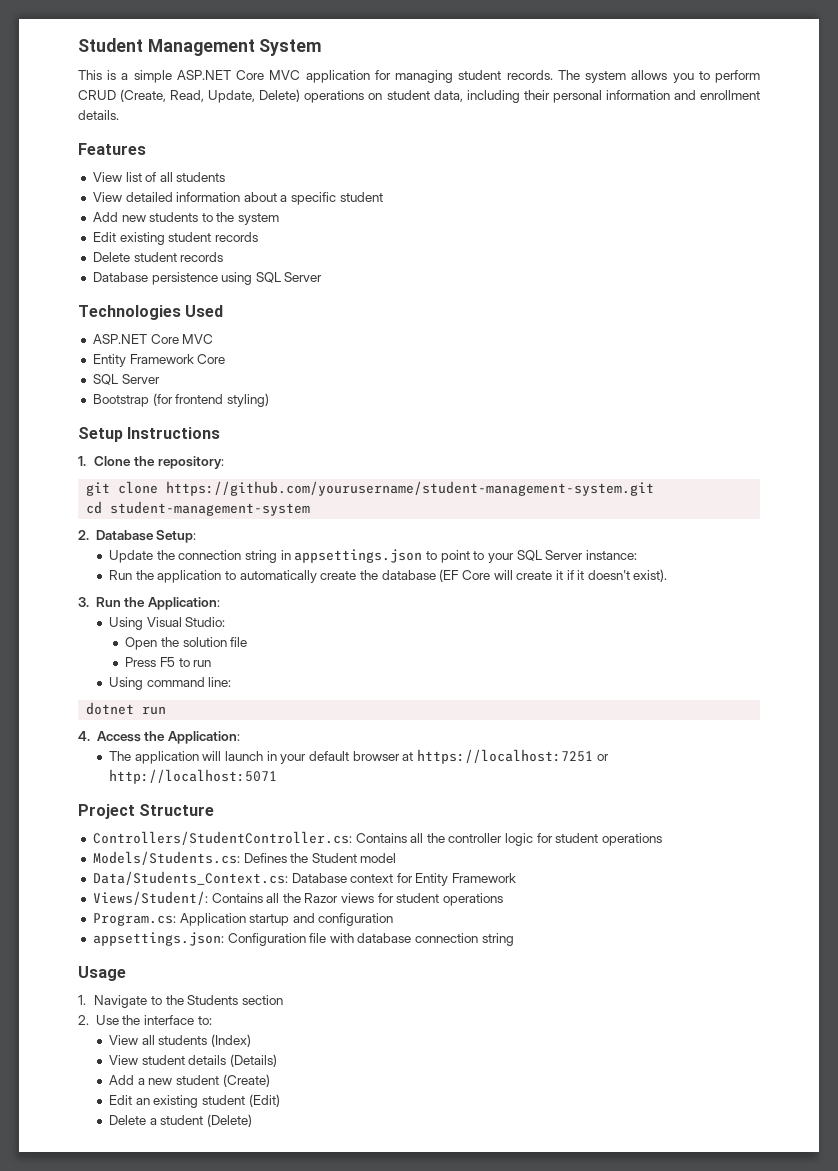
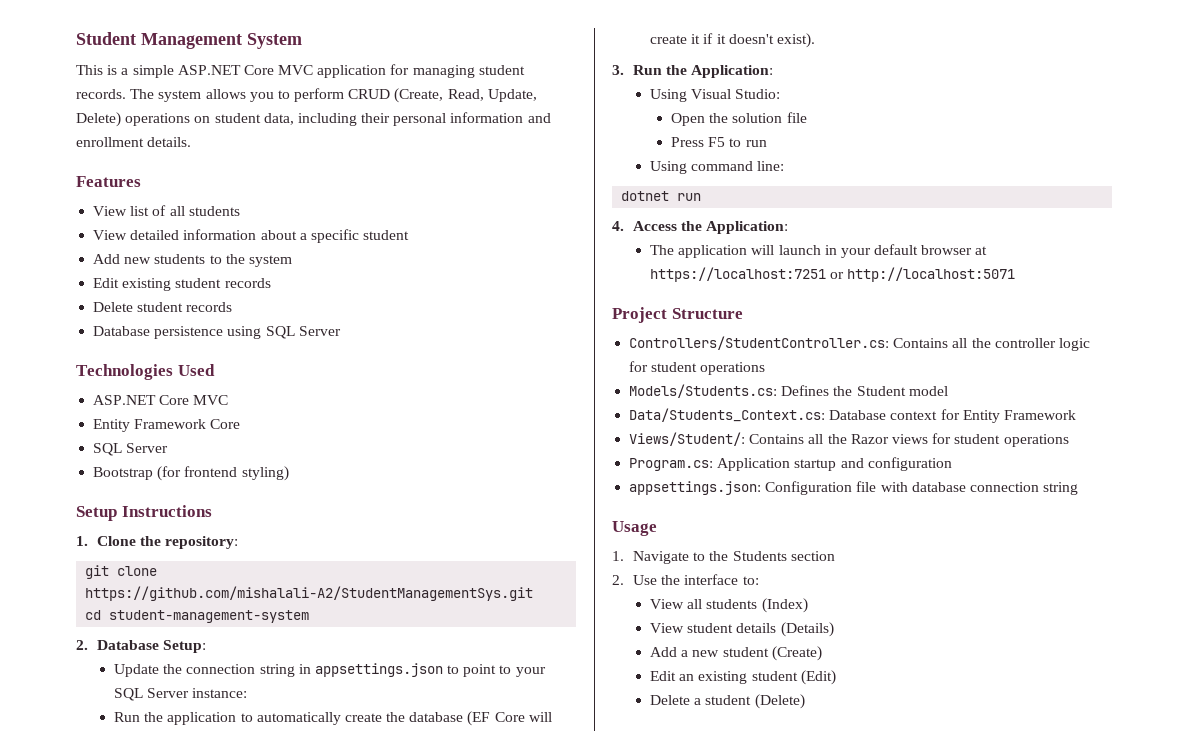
- git clone https://github.com/yourusername/student-management-system.git
+ git clone https://github.com/mishalali-A2/StudentManagementSys.git

